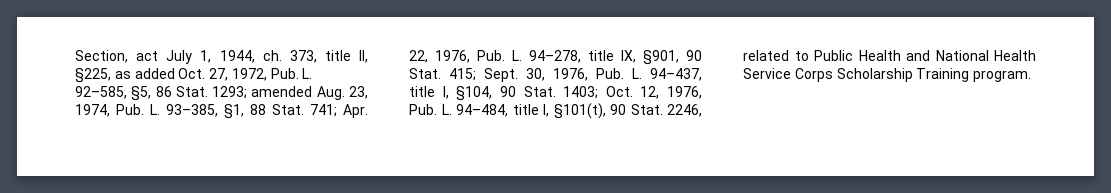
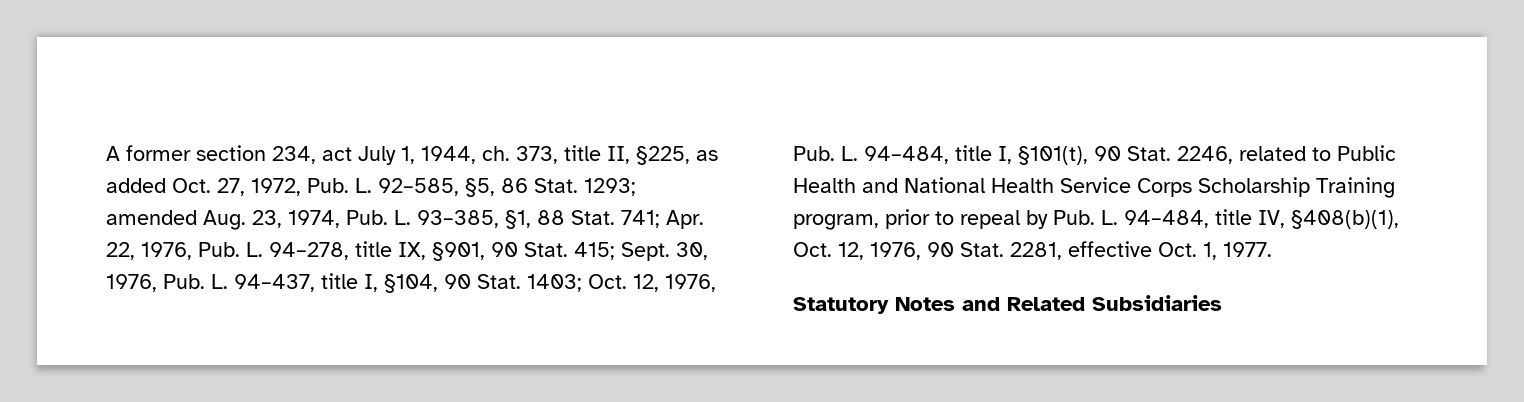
- Section, act July 1, 1944, ch. 373, title II, §225, as added Oct. 27, 1972, Pub. L. 92–585, §5, 86 Stat.
+ A former section 234, act July 1, 1944, ch. 373, title II, §225, as added Oct. 27, 1972, Pub. L. 92–585, §5, 86 Stat.
- 2246, related to Public Health and National Health Service Corps Scholarship Training program.
+ 2246, related to Public Health and National Health Service Corps Scholarship Training program, prior to repeal by Pub. L. 94–484, title IV, §408(b)(1), Oct. 12, 1976, 90 Stat. 2281, effective Oct. 1, 1977.
+ Statutory Notes and Related Subsidiaries

